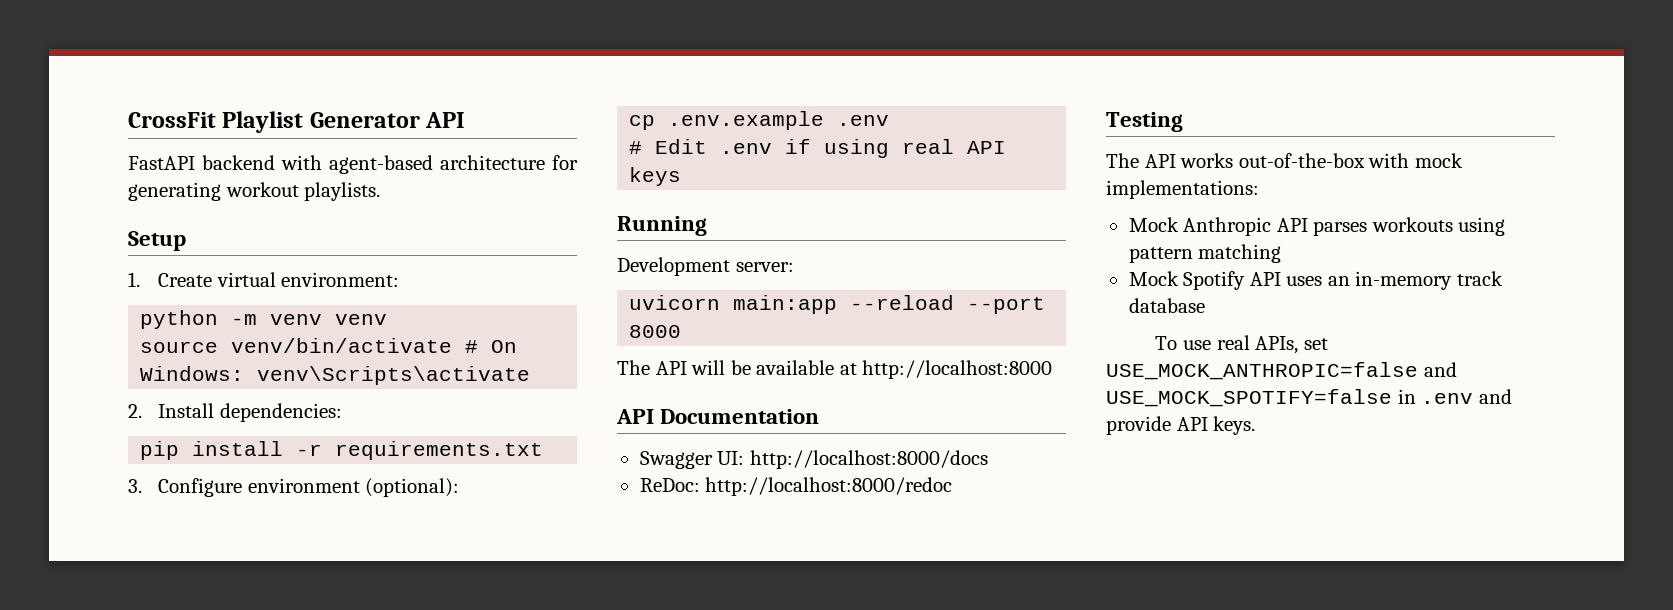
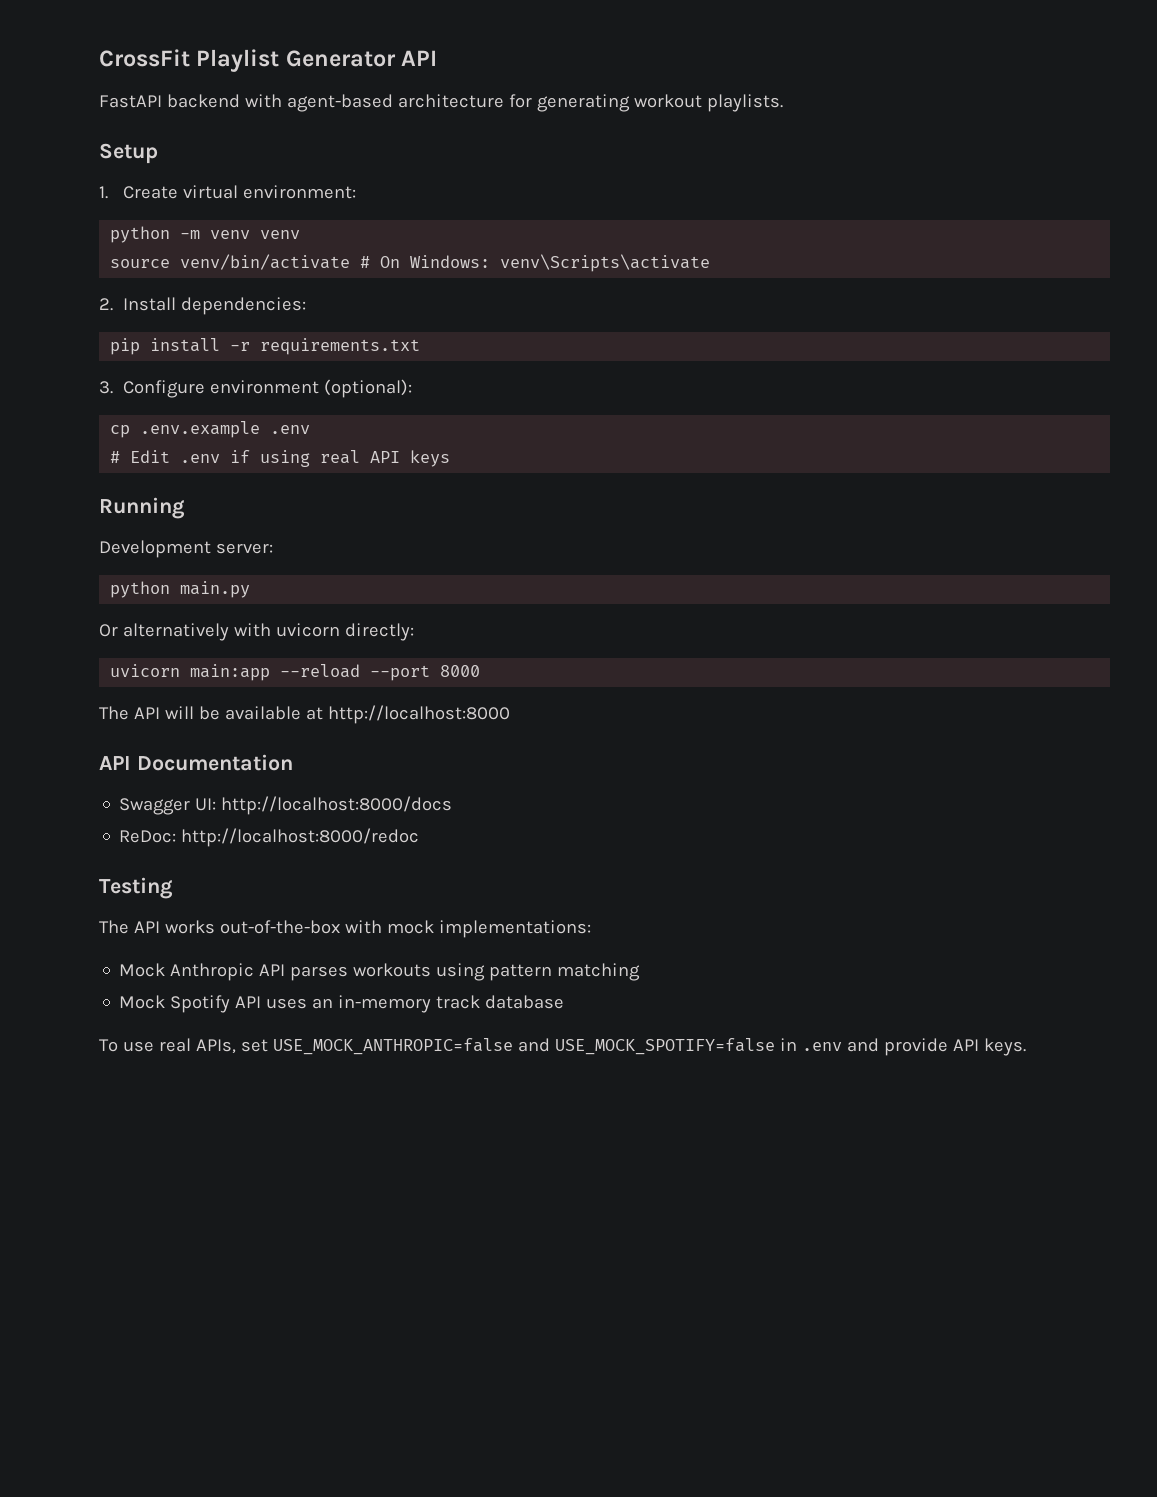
+ python main.py
+ Or alternatively with uvicorn directly:

